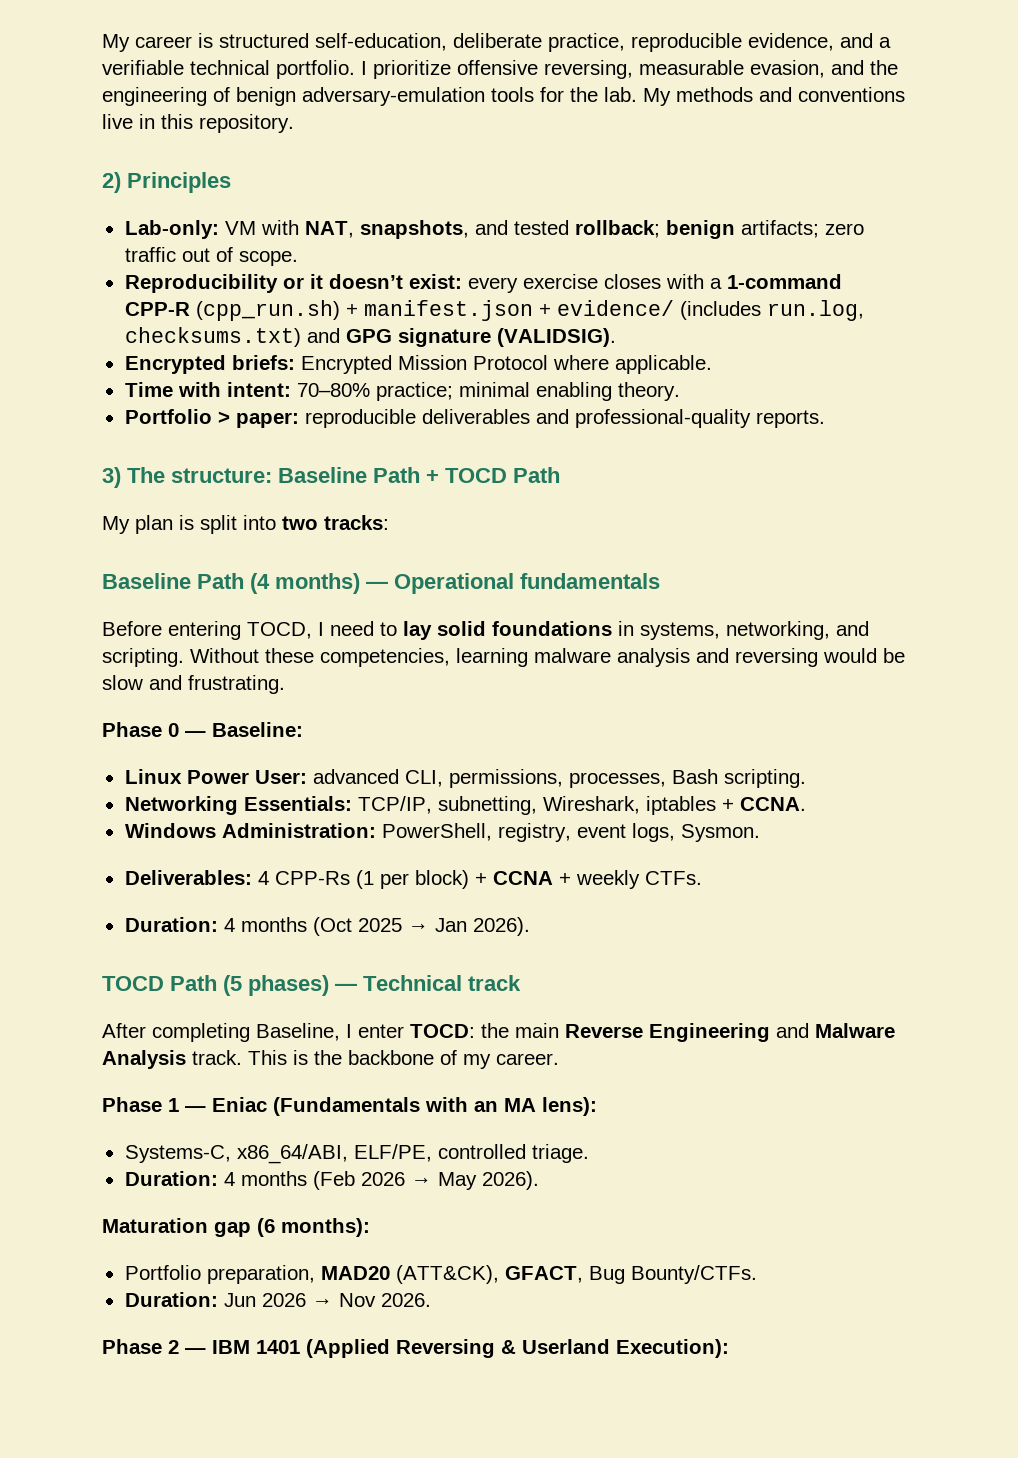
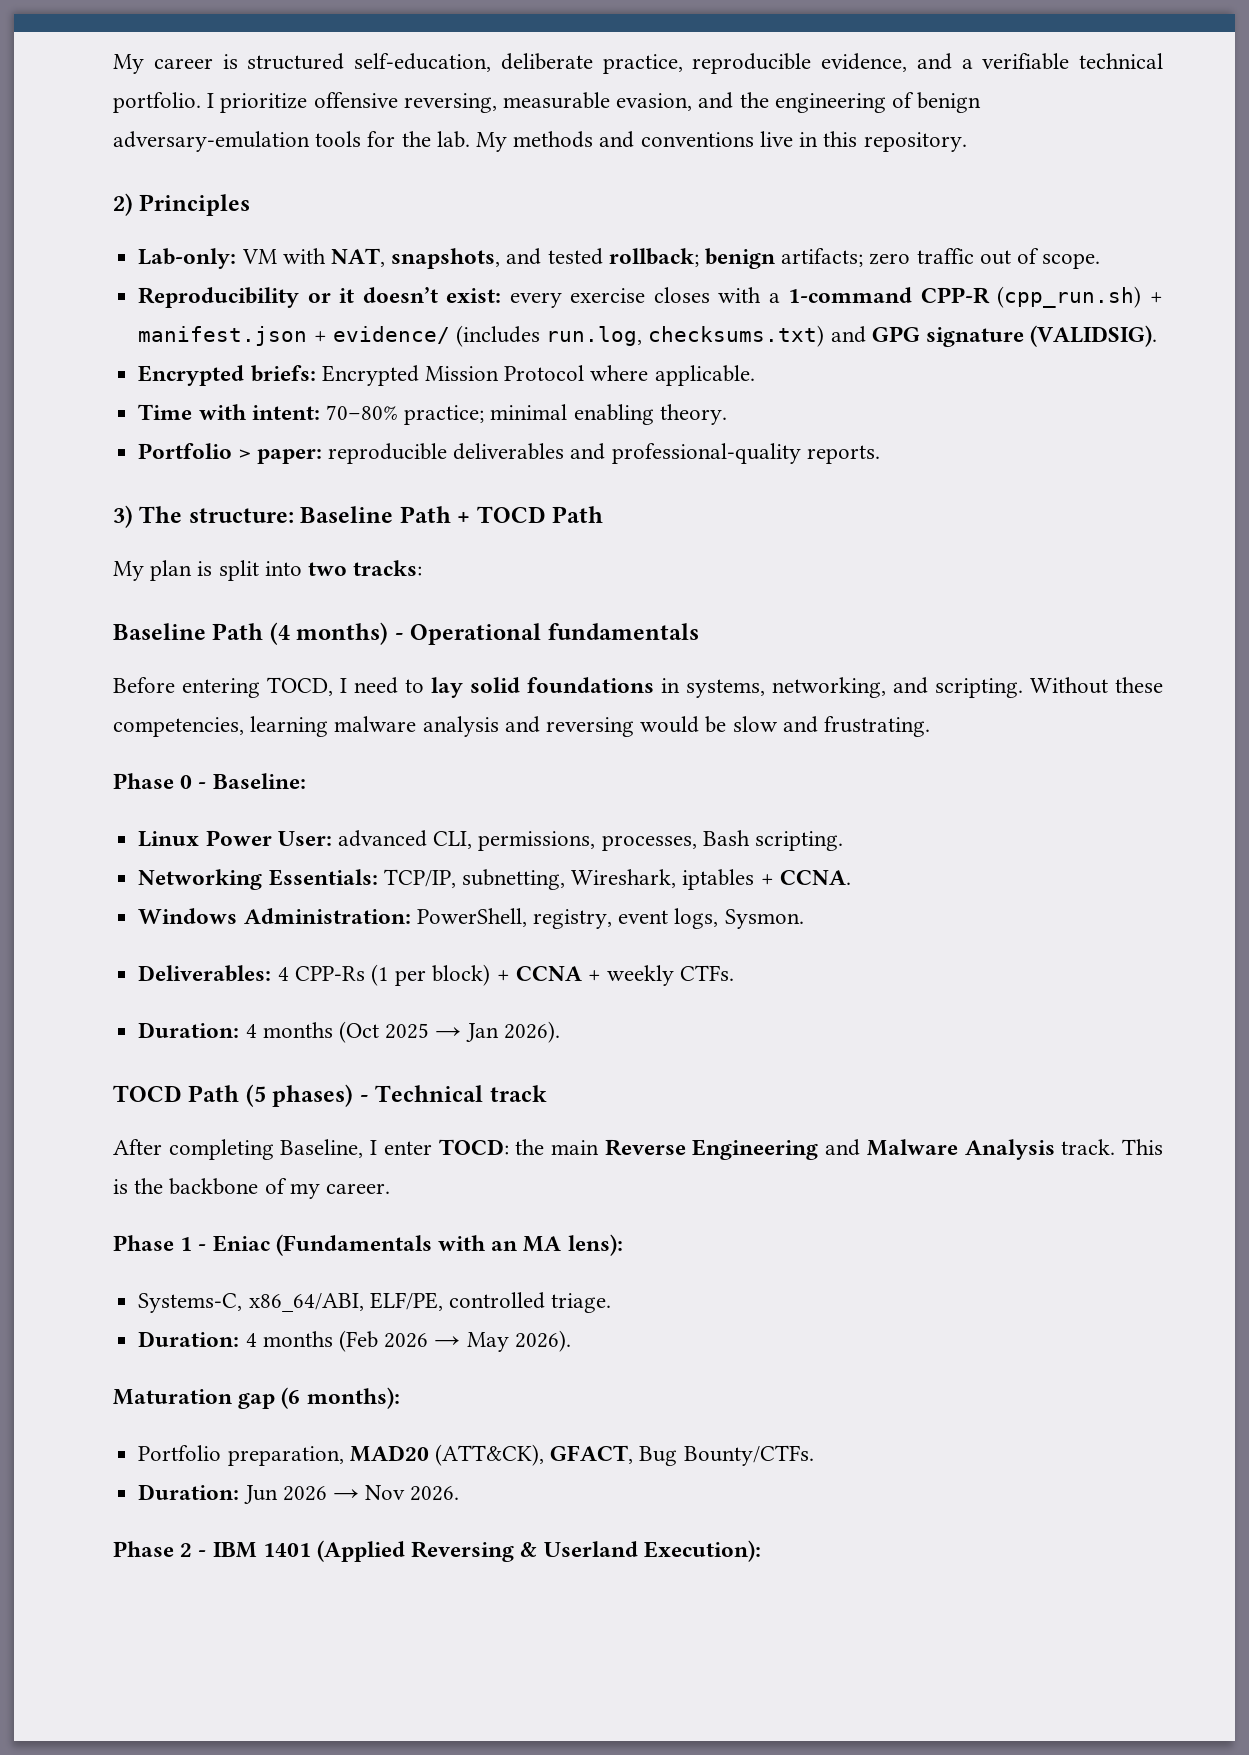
- Baseline Path (4 months) — Operational fundamentals
+ Baseline Path (4 months) - Operational fundamentals
- Phase 0 — Baseline:
+ Phase 0 - Baseline:
- TOCD Path (5 phases) — Technical track
+ TOCD Path (5 phases) - Technical track
- Phase 1 — Eniac (Fundamentals with an MA lens):
+ Phase 1 - Eniac (Fundamentals with an MA lens):
- Phase 2 — IBM 1401 (Applied Reversing & Userland Execution):
+ Phase 2 - IBM 1401 (Applied Reversing & Userland Execution):

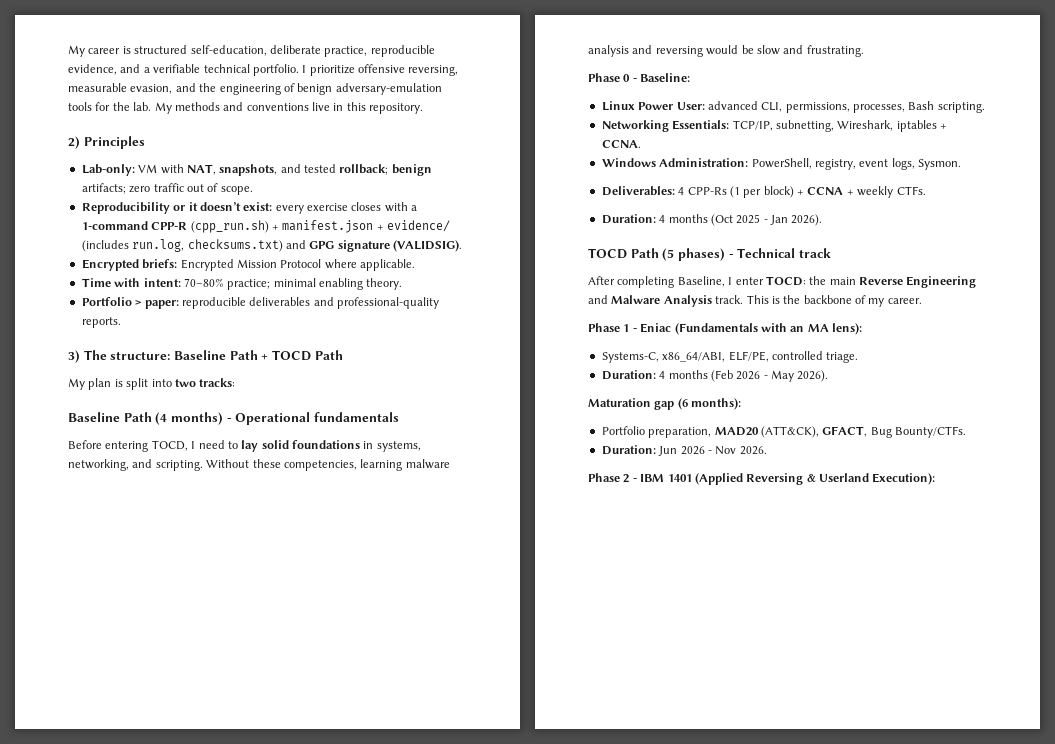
- Duration: 4 months (Oct 2025 → Jan 2026).
+ Duration: 4 months (Oct 2025 - Jan 2026).
- Duration: 4 months (Feb 2026 → May 2026).
+ Duration: 4 months (Feb 2026 - May 2026).
- Duration: Jun 2026 → Nov 2026.
+ Duration: Jun 2026 - Nov 2026.

